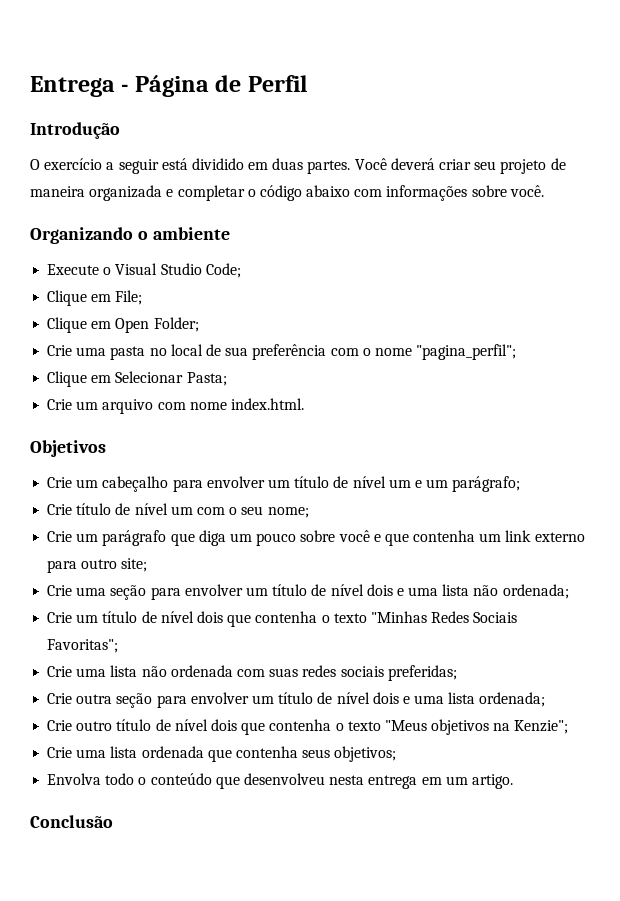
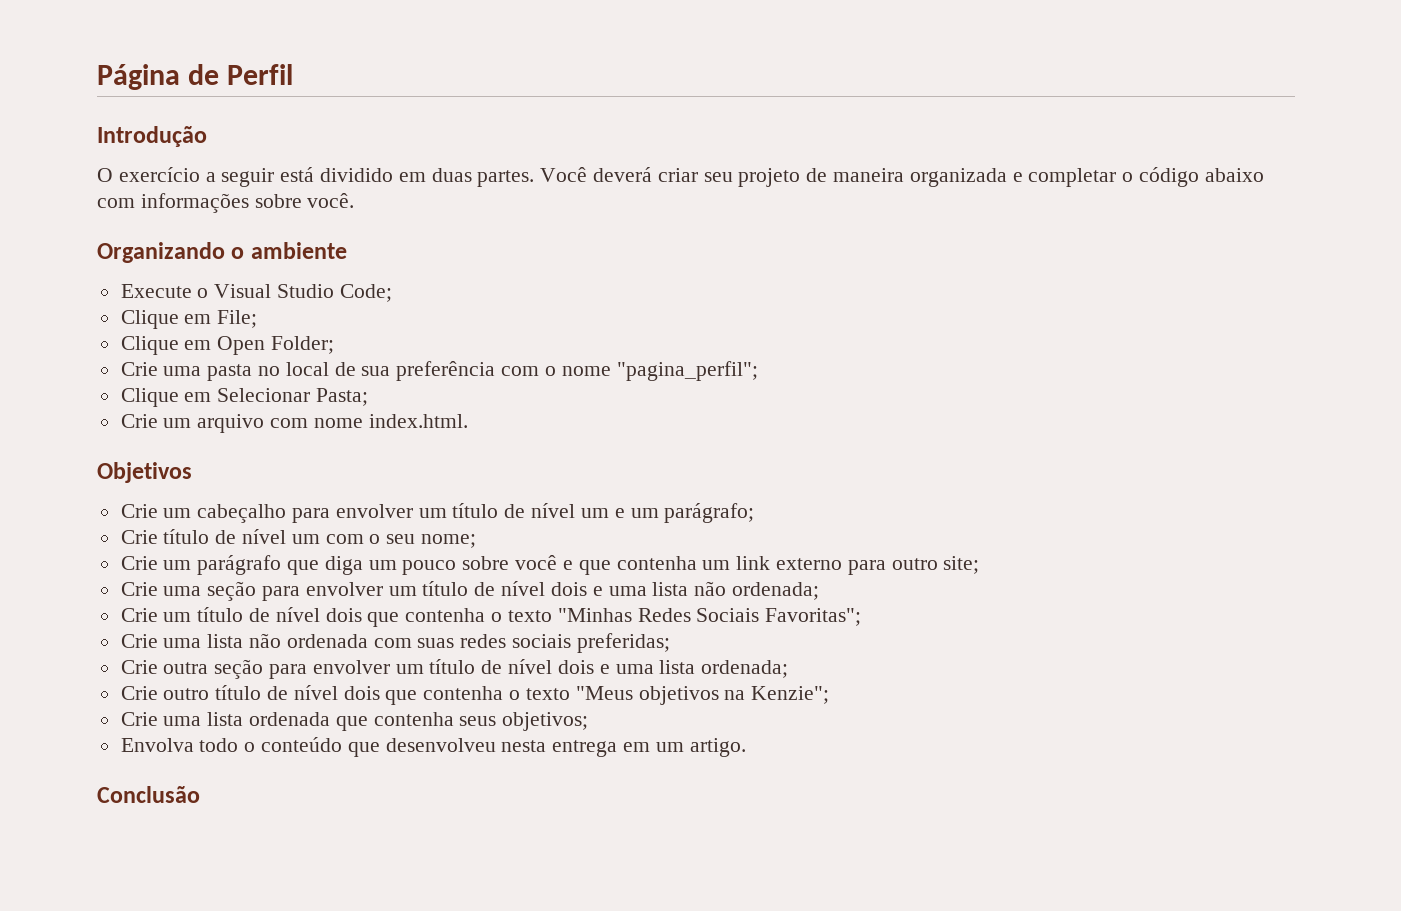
- Entrega - Página de Perfil
+ Página de Perfil

